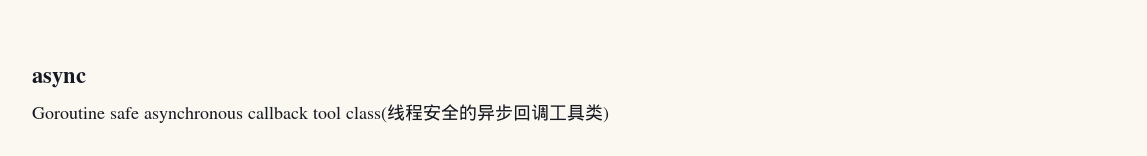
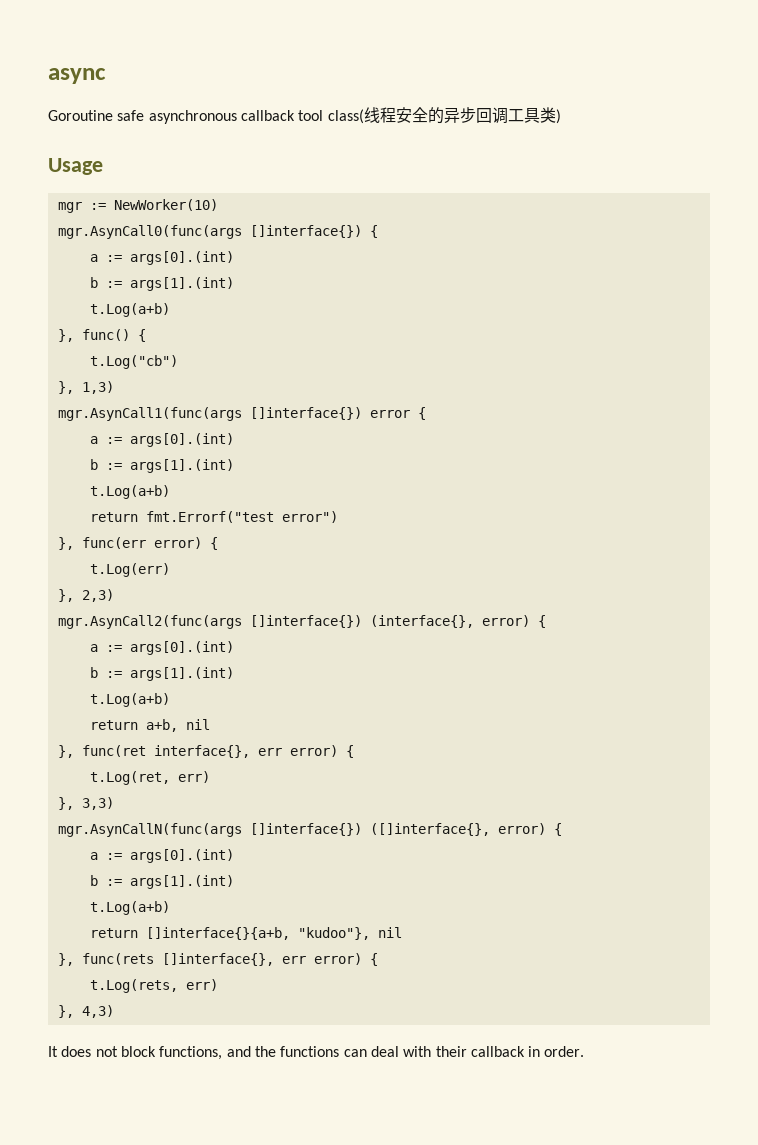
+ Usage
+ mgr := NewWorker(10)
+ mgr.AsynCall0(func(args []interface{}) {
+ a := args[0].(int)
+ b := args[1].(int)
+ t.Log(a+b)
+ }, func() {
+ t.Log("cb")
+ }, 1,3)
+ mgr.AsynCall1(func(args []interface{}) error {
+ a := args[0].(int)
+ b := args[1].(int)
+ t.Log(a+b)
+ return fmt.Errorf("test error")
+ }, func(err error) {
+ t.Log(err)
+ }, 2,3)
+ mgr.AsynCall2(func(args []interface{}) (interface{}, error) {
+ a := args[0].(int)
+ b := args[1].(int)
+ t.Log(a+b)
+ return a+b, nil
+ }, func(ret interface{}, err error) {
+ t.Log(ret, err)
+ }, 3,3)
+ mgr.AsynCallN(func(args []interface{}) ([]interface{}, error) {
+ a := args[0].(int)
+ b := args[1].(int)
+ t.Log(a+b)
+ return []interface{}{a+b, "kudoo"}, nil
+ }, func(rets []interface{}, err error) {
+ t.Log(rets, err)
+ }, 4,3)
+ It does not block functions, and the functions can deal with their callback in order.

